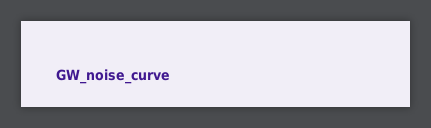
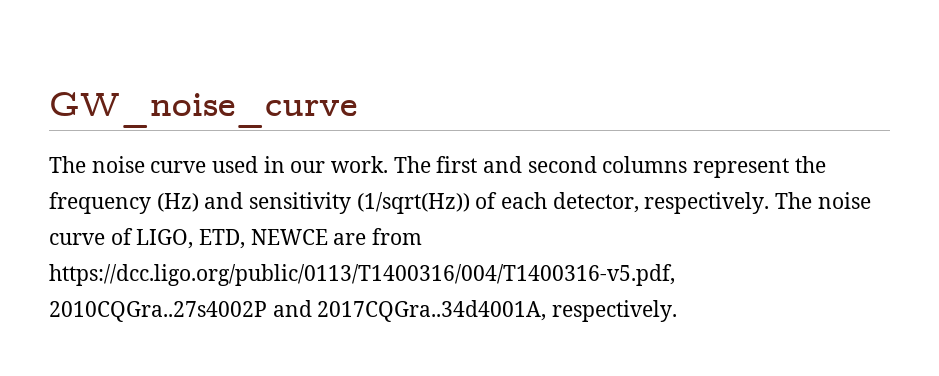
+ The noise curve used in our work. The first and second columns represent the frequency (Hz) and sensitivity (1/sqrt(Hz)) of each detector, respectively. The noise curve of LIGO, ETD, NEWCE are from https://dcc.ligo.org/public/0113/T1400316/004/T1400316-v5.pdf, 2010CQGra..27s4002P and 2017CQGra..34d4001A, respectively.

